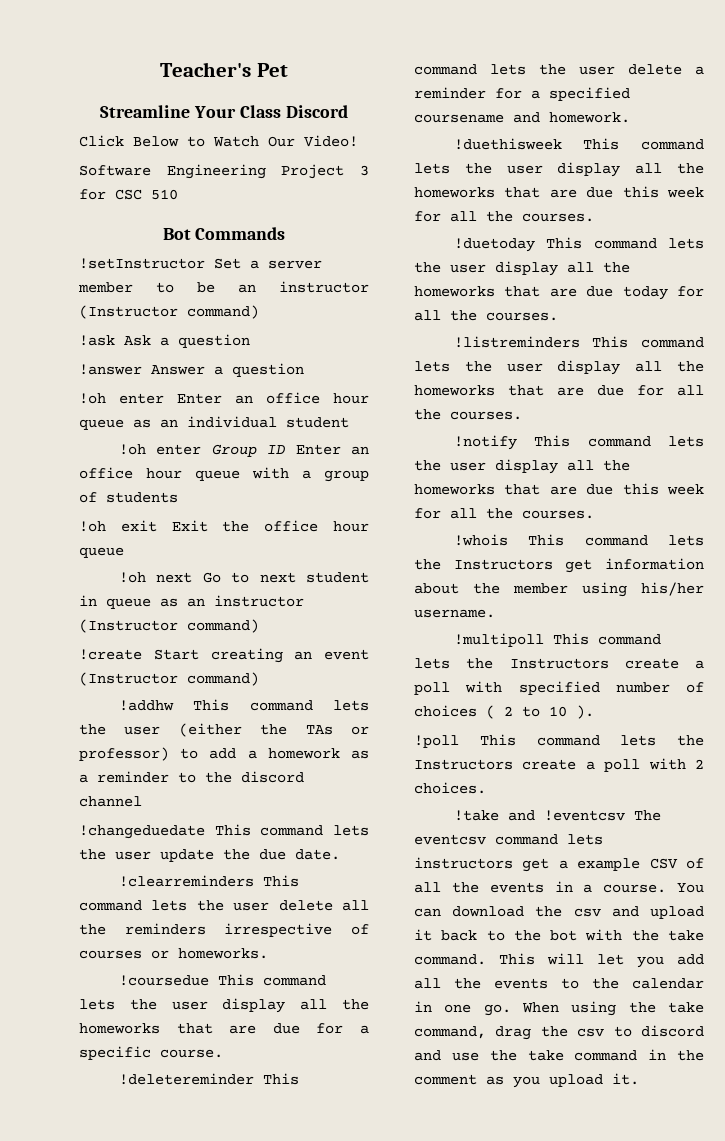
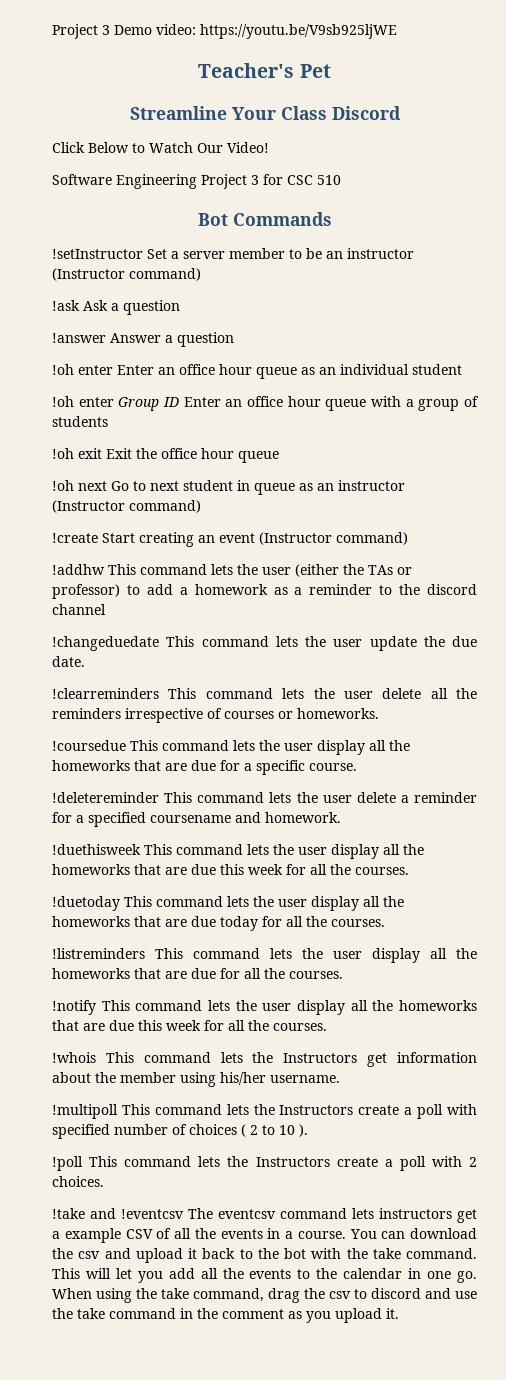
+ Project 3 Demo video: https://youtu.be/V9sb925ljWE

